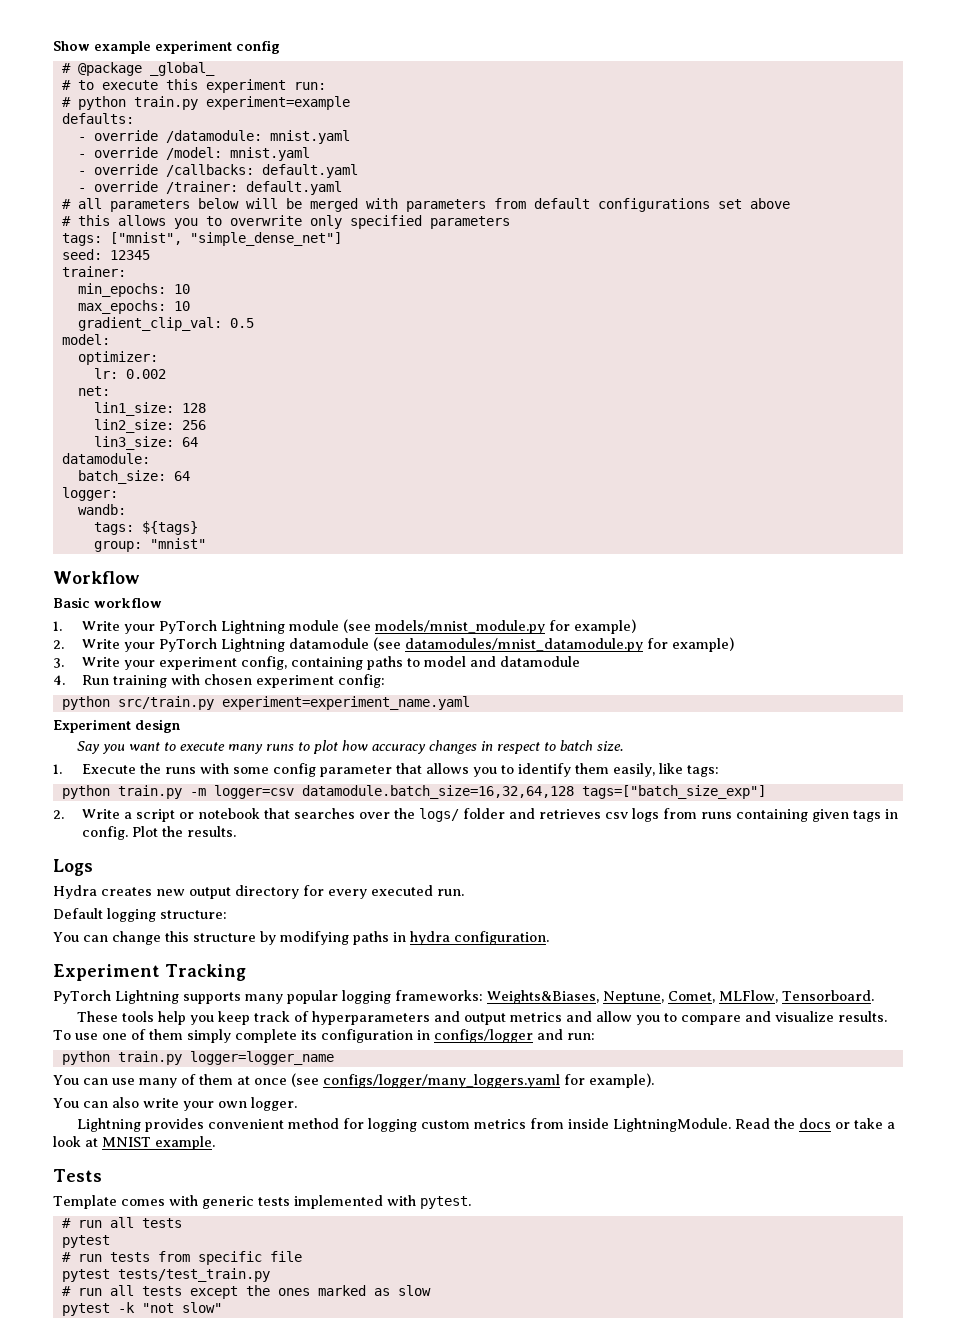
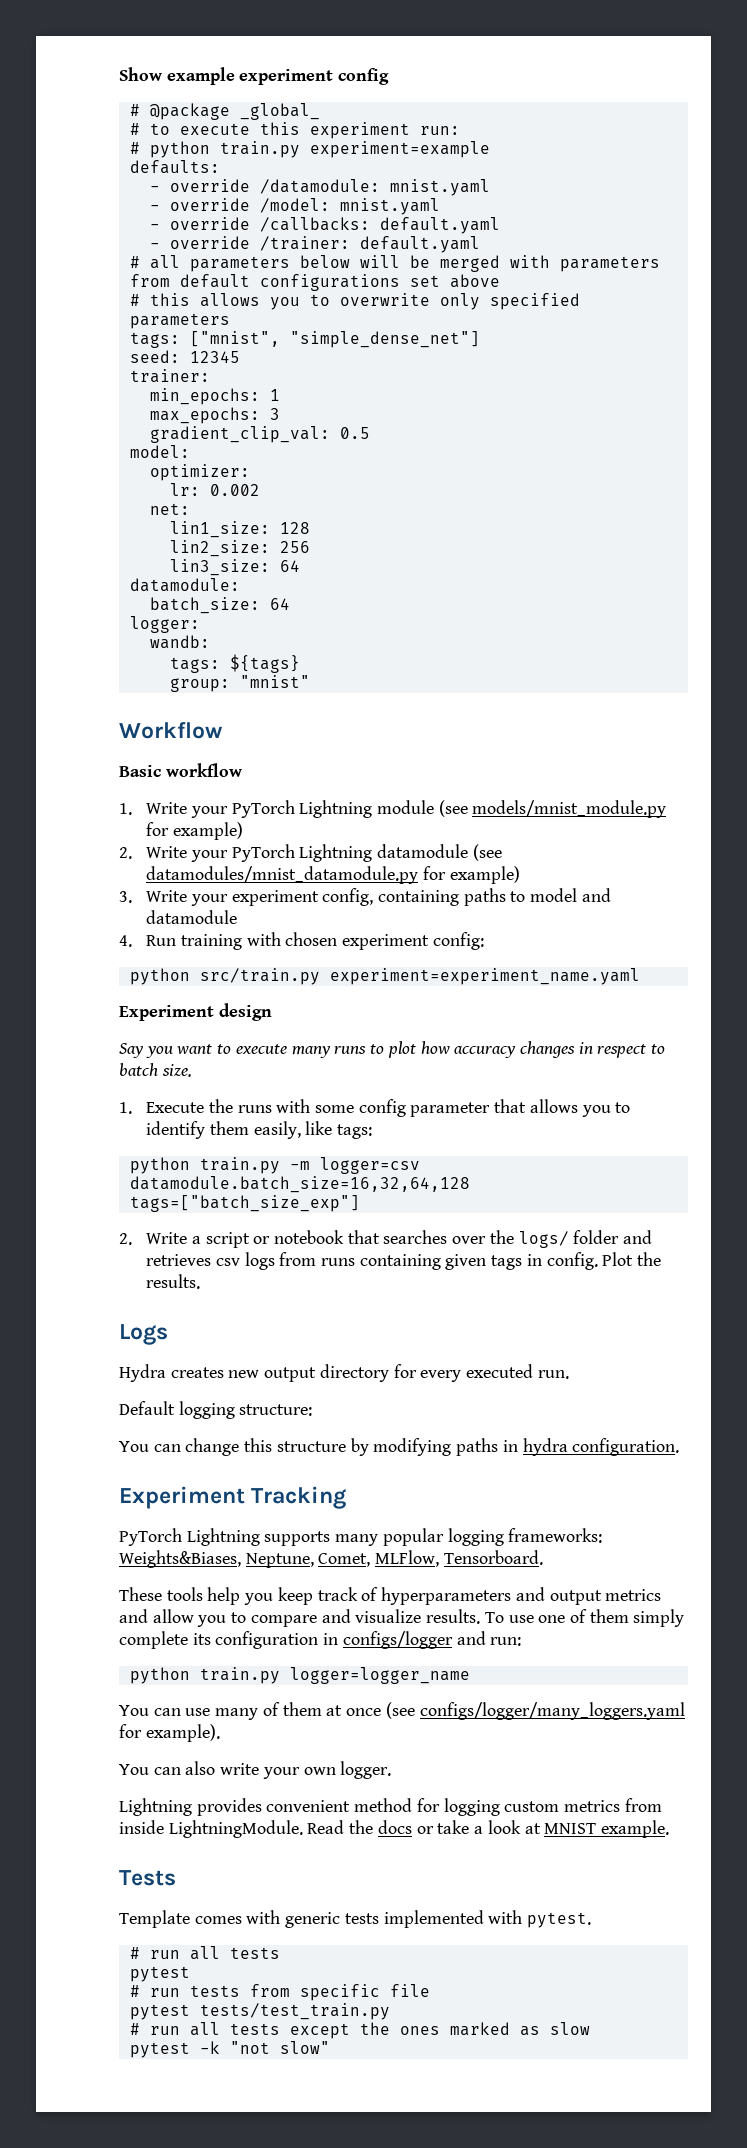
- min_epochs: 10
+ min_epochs: 1
- max_epochs: 10
+ max_epochs: 3

